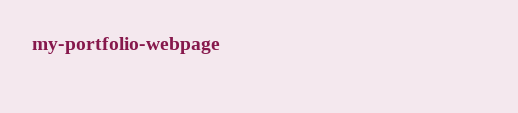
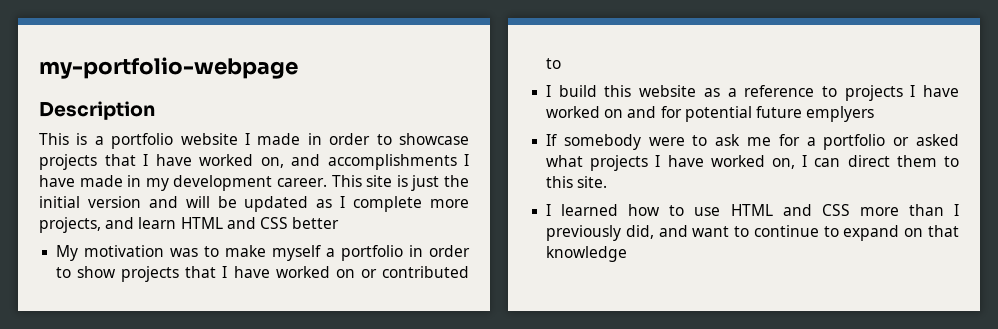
+ Description
+ This is a portfolio website I made in order to showcase projects that I have worked on, and accomplishments I have made in my development career. This site is just the initial version and will be updated as I complete more projects, and learn HTML and CSS better
+ My motivation was to make myself a portfolio in order to show projects that I have worked on or contributed to
+ I build this website as a reference to projects I have worked on and for potential future emplyers
+ If somebody were to ask me for a portfolio or asked what projects I have worked on, I can direct them to this site.
+ I learned how to use HTML and CSS more than I previously did, and want to continue to expand on that knowledge

